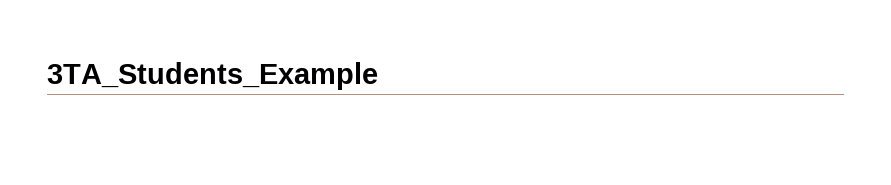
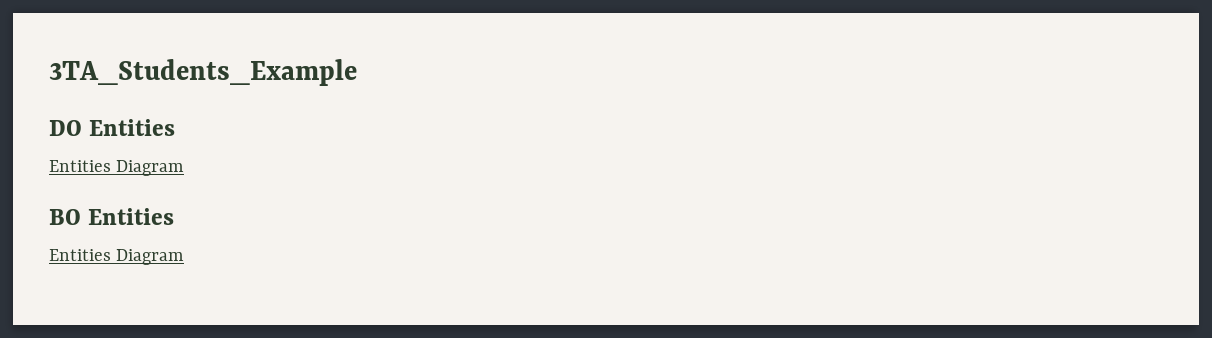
+ DO Entities
+ Entities Diagram
+ BO Entities
+ Entities Diagram

